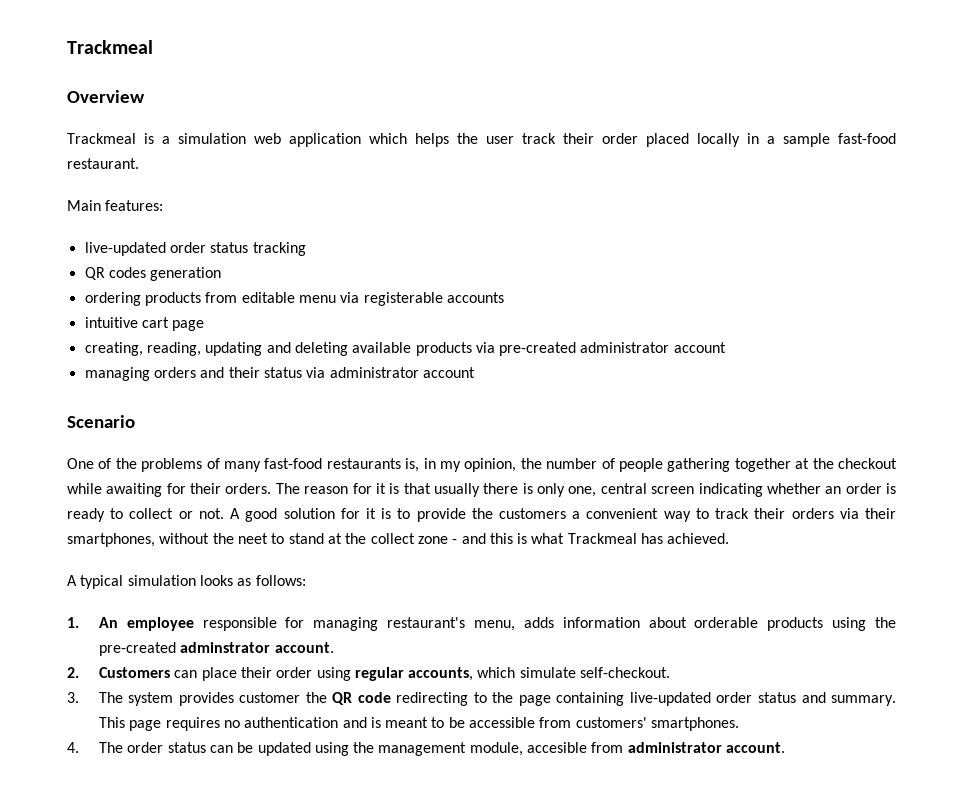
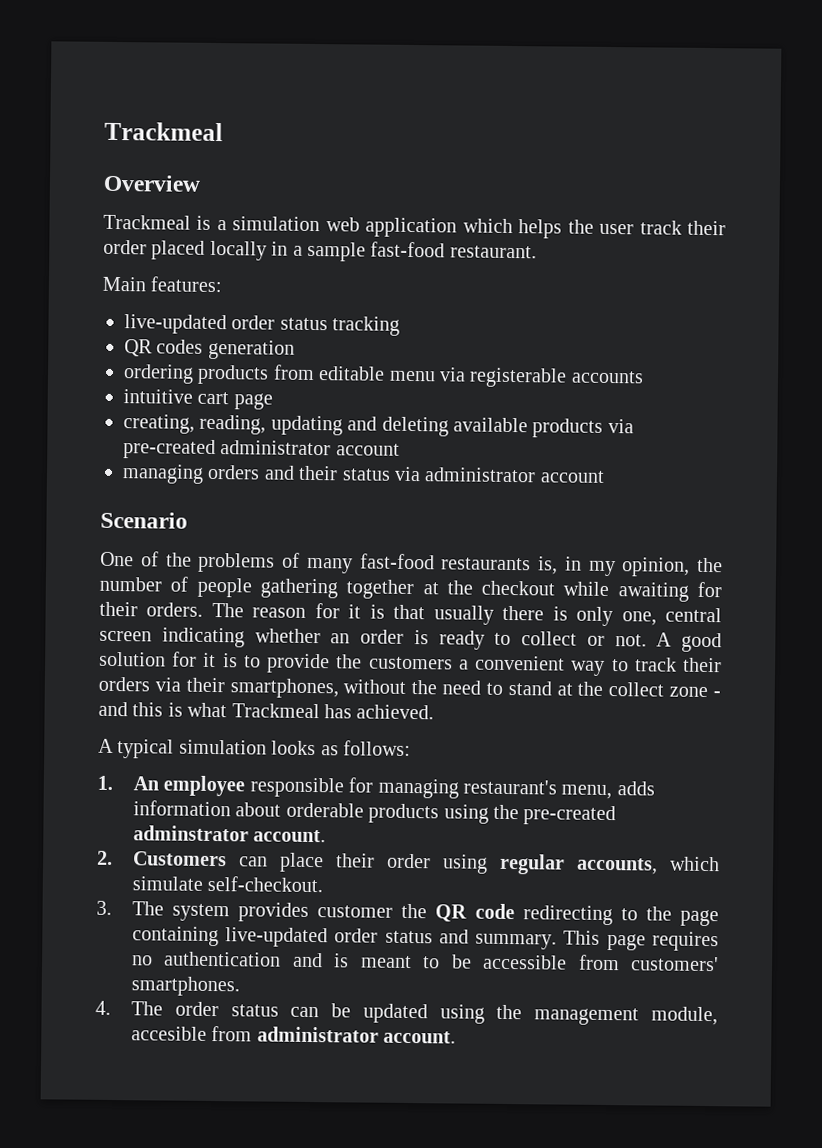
- A good solution for it is to provide the customers a convenient way to track their orders via their smartphones, without the neet to stand at the collect zone - and this is what Trackmeal has achieved.
+ A good solution for it is to provide the customers a convenient way to track their orders via their smartphones, without the need to stand at the collect zone - and this is what Trackmeal has achieved.

